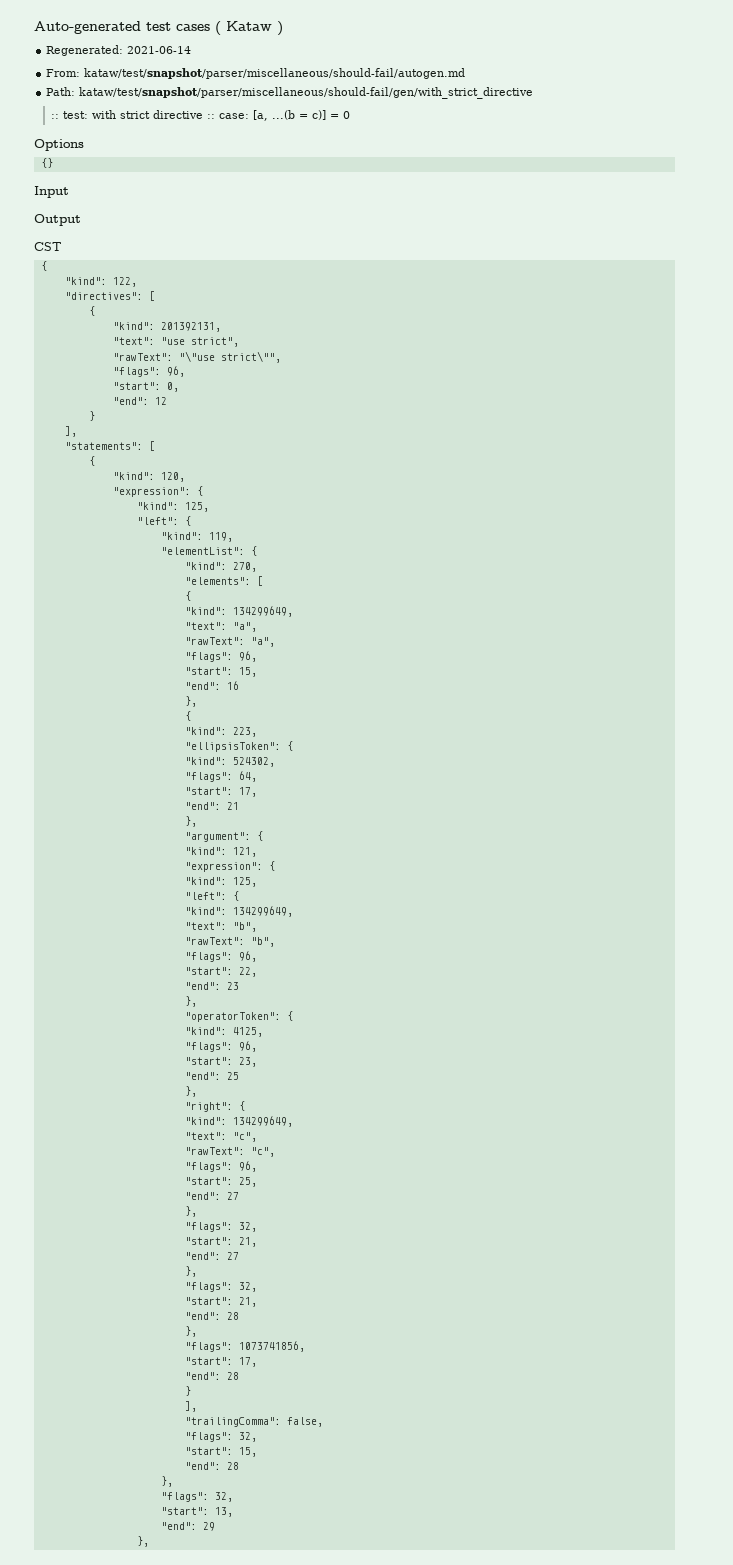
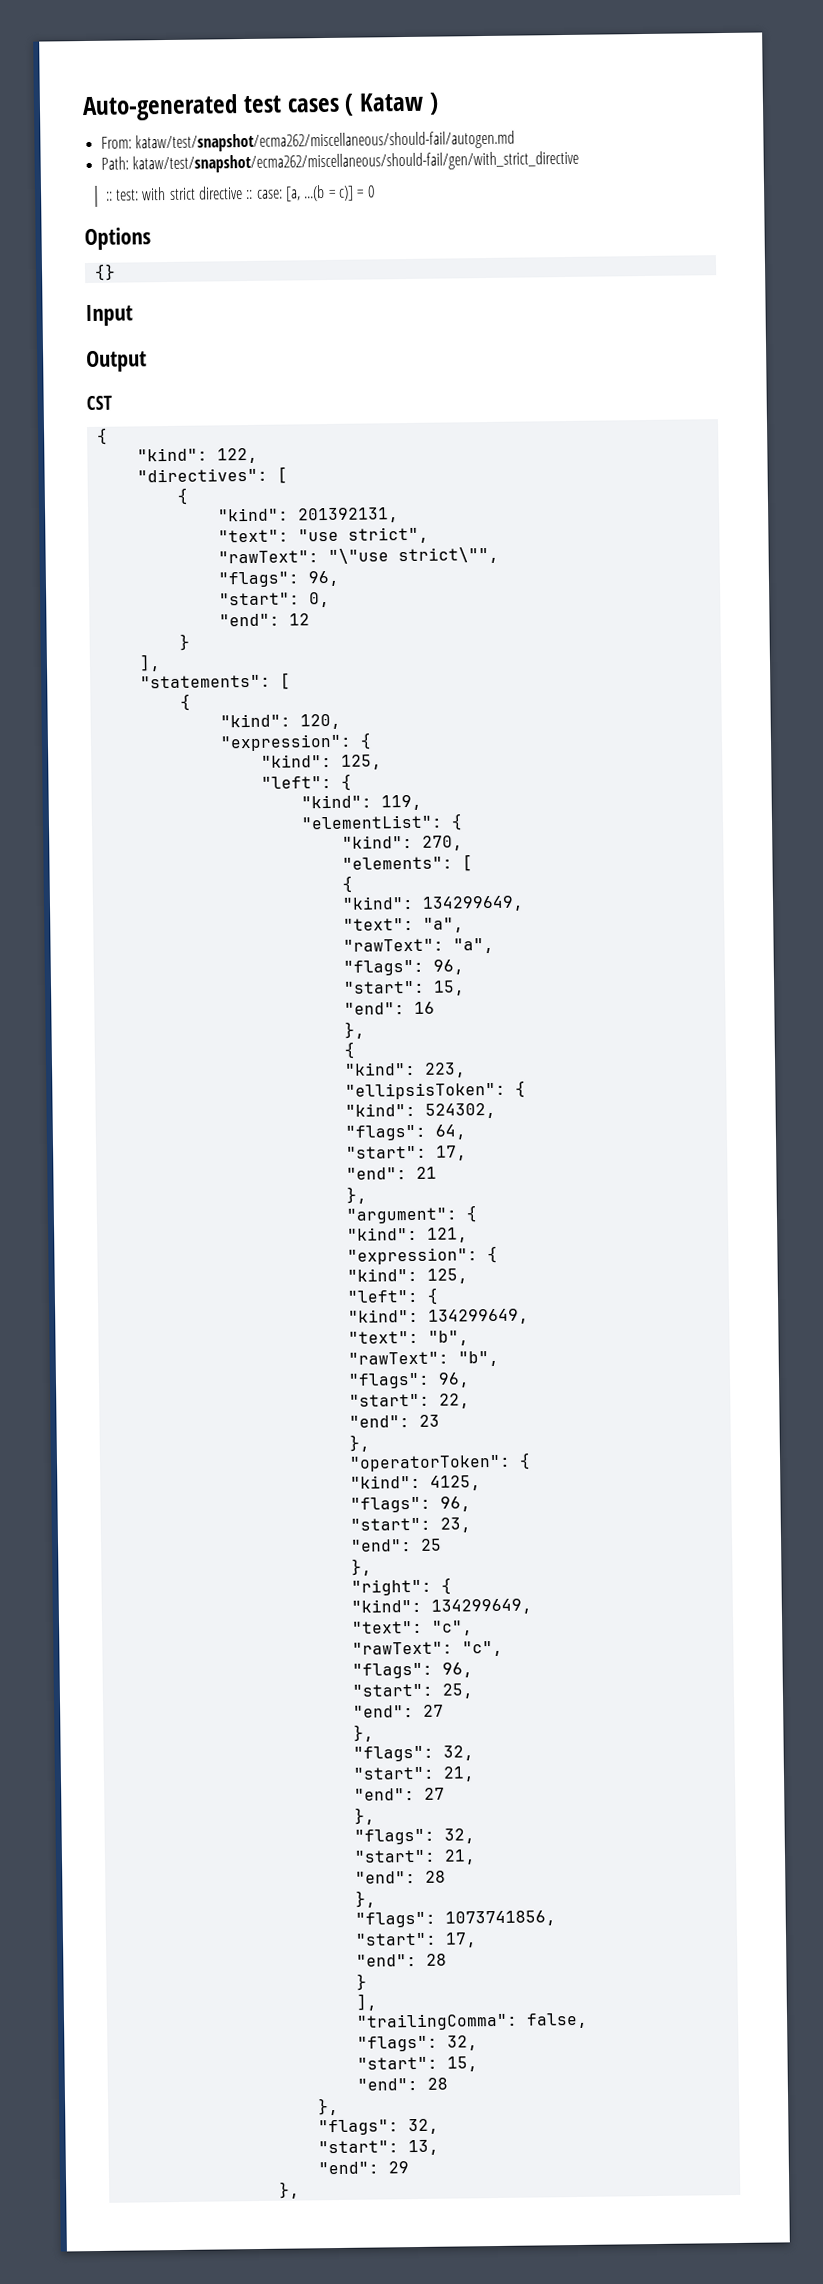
- Regenerated: 2021-06-14
- From: kataw/test/snapshot/parser/miscellaneous/should-fail/autogen.md
+ From: kataw/test/snapshot/ecma262/miscellaneous/should-fail/autogen.md
- Path: kataw/test/snapshot/parser/miscellaneous/should-fail/gen/with_strict_directive
+ Path: kataw/test/snapshot/ecma262/miscellaneous/should-fail/gen/with_strict_directive

